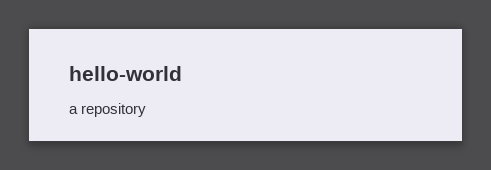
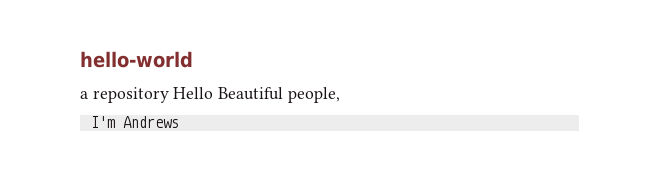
- a repository
+ a repository Hello Beautiful people,
+ I'm Andrews

